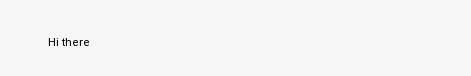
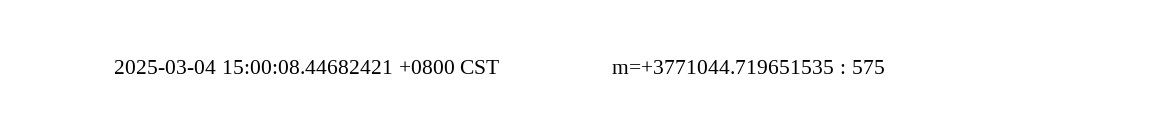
- Hi there
+ 2025-03-04 15:00:08.44682421 +0800 CST m=+3771044.719651535 : 575

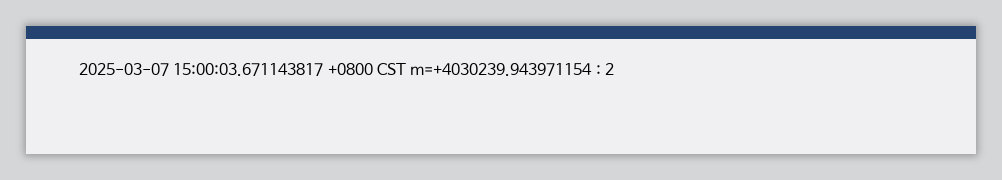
- 2025-03-04 15:00:08.44682421 +0800 CST m=+3771044.719651535 : 575
+ 2025-03-07 15:00:03.671143817 +0800 CST m=+4030239.943971154 : 2

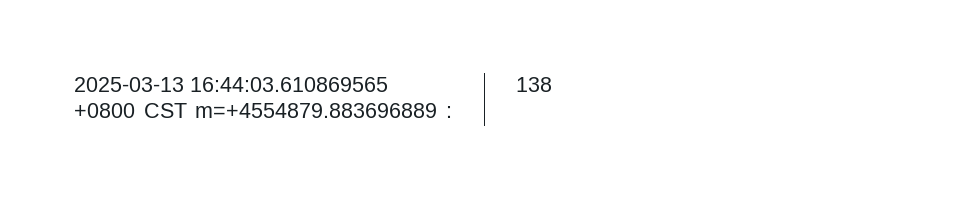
- 2025-03-07 15:00:03.671143817 +0800 CST m=+4030239.943971154 : 2
+ 2025-03-13 16:44:03.610869565 +0800 CST m=+4554879.883696889 : 138

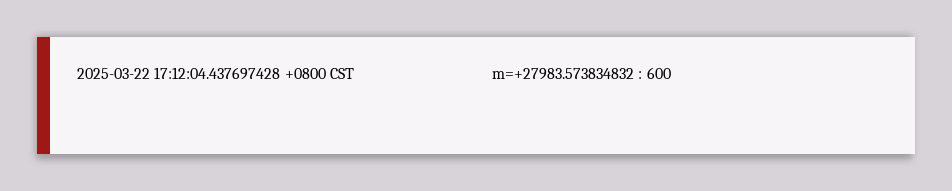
- 2025-03-13 16:44:03.610869565 +0800 CST m=+4554879.883696889 : 138
+ 2025-03-22 17:12:04.437697428 +0800 CST m=+27983.573834832 : 600

